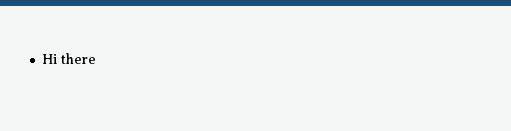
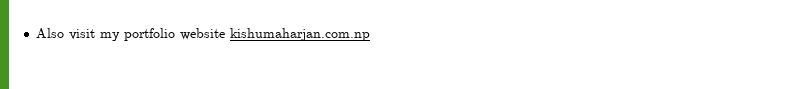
- Hi there
+ Also visit my portfolio website kishumaharjan.com.np

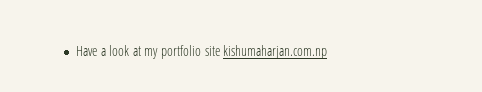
- Also visit my portfolio website kishumaharjan.com.np
+ Have a look at my portfolio site kishumaharjan.com.np

